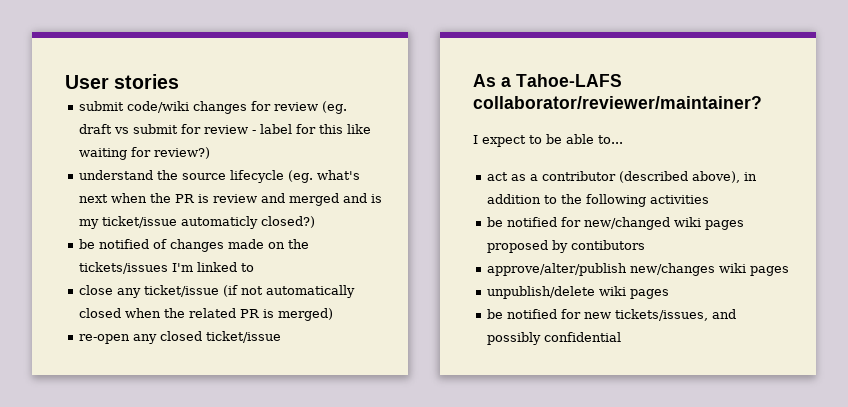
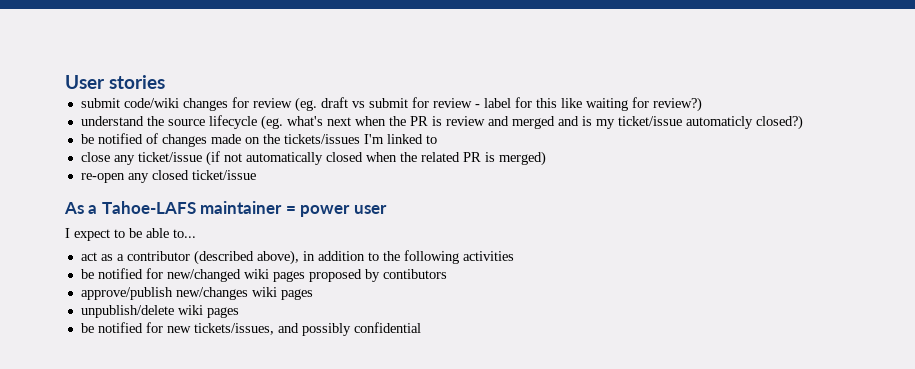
- As a Tahoe-LAFS collaborator/reviewer/maintainer?
+ As a Tahoe-LAFS maintainer = power user
- approve/alter/publish new/changes wiki pages
+ approve/publish new/changes wiki pages

